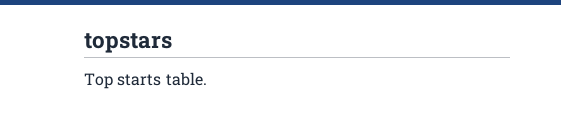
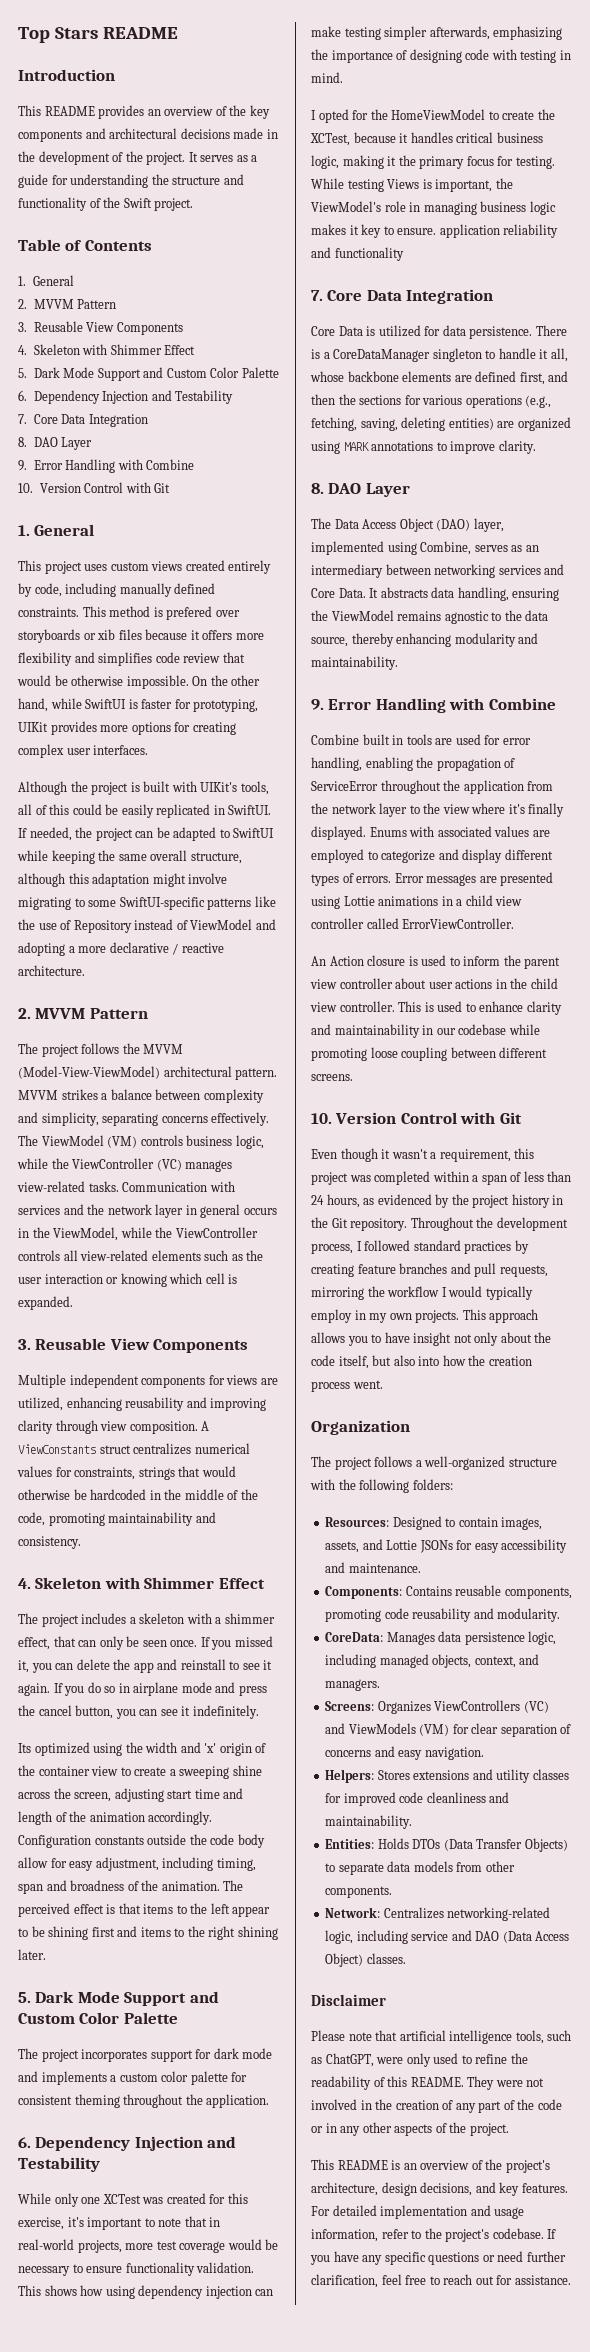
- topstars
- Top starts table.
+ Top Stars README
+ Introduction
+ This README provides an overview of the key components and architectural decisions made in the development of the project. It serves as a guide for understanding the structure and functionality of the Swift project.
+ Table of Contents
+ 1. General
+ 2. MVVM Pattern
+ 3. Reusable View Components
+ 4. Skeleton with Shimmer Effect
+ 5. Dark Mode Support and Custom Color Palette
+ 6. Dependency Injection and Testability
+ 7. Core Data Integration
+ 8. DAO Layer
+ 9. Error Handling with Combine
+ 10. Version Control with Git
+ 1. General
+ This project uses custom views created entirely by code, including manually defined constraints. This method is prefered over storyboards or xib files because it offers more flexibility and simplifies code review that would be otherwise impossible. On the other hand, while SwiftUI is faster for prototyping, UIKit provides more options for creating complex user interfaces.
+ Although the project is built with UIKit's tools, all of this could be easily replicated in SwiftUI. If needed, the project can be adapted to SwiftUI while keeping the same overall structure, although this adaptation might involve migrating to some SwiftUI-specific patterns like the use of Repository instead of ViewModel and adopting a more declarative / reactive architecture.
+ 2. MVVM Pattern
+ The project follows the MVVM (Model-View-ViewModel) architectural pattern. MVVM strikes a balance between complexity and simplicity, separating concerns effectively. The ViewModel (VM) controls business logic, while the ViewController (VC) manages view-related tasks. Communication with services and the network layer in general occurs in the ViewModel, while the ViewController controls all view-related elements such as the user interaction or knowing which cell is expanded.
+ 3. Reusable View Components
+ Multiple independent components for views are utilized, enhancing reusability and improving clarity through view composition. A ViewConstants struct centralizes numerical values for constraints, strings that would otherwise be hardcoded in the middle of the code, promoting maintainability and consistency.
+ 4. Skeleton with Shimmer Effect
+ The project includes a skeleton with a shimmer effect, that can only be seen once. If you missed it, you can delete the app and reinstall to see it again. If you do so in airplane mode and press the cancel button, you can see it indefinitely.
+ Its optimized using the width and 'x' origin of the container view to create a sweeping shine across the screen, adjusting start time and length of the animation accordingly. Configuration constants outside the code body allow for easy adjustment, including timing, span and broadness of the animation. The perceived effect is that items to the left appear to be shining first and items to the right shining later.
+ 5. Dark Mode Support and Custom Color Palette
+ The project incorporates support for dark mode and implements a custom color palette for consistent theming throughout the application.
+ 6. Dependency Injection and Testability
+ While only one XCTest was created for this exercise, it's important to note that in real-world projects, more test coverage would be necessary to ensure functionality validation. This shows how using dependency injection can make testing simpler afterwards, emphasizing the importance of designing code with testing in mind.
+ I opted for the HomeViewModel to create the XCTest, because it handles critical business logic, making it the primary focus for testing. While testing Views is important, the ViewModel's role in managing business logic makes it key to ensure. application reliability and functionality
+ 7. Core Data Integration
+ Core Data is utilized for data persistence. There is a CoreDataManager singleton to handle it all, whose backbone elements are defined first, and then the sections for various operations (e.g., fetching, saving, deleting entities) are organized using MARK annotations to improve clarity.
+ 8. DAO Layer
+ The Data Access Object (DAO) layer, implemented using Combine, serves as an intermediary between networking services and Core Data. It abstracts data handling, ensuring the ViewModel remains agnostic to the data source, thereby enhancing modularity and maintainability.
+ 9. Error Handling with Combine
+ Combine built in tools are used for error handling, enabling the propagation of ServiceError throughout the application from the network layer to the view where it's finally displayed. Enums with associated values are employed to categorize and display different types of errors. Error messages are presented using Lottie animations in a child view controller called ErrorViewController.
+ An Action closure is used to inform the parent view controller about user actions in the child view controller. This is used to enhance clarity and maintainability in our codebase while promoting loose coupling between different screens.
+ 10. Version Control with Git
+ Even though it wasn't a requirement, this project was completed within a span of less than 24 hours, as evidenced by the project history in the Git repository. Throughout the development process, I followed standard practices by creating feature branches and pull requests, mirroring the workflow I would typically employ in my own projects. This approach allows you to have insight not only about the code itself, but also into how the creation process went.
+ Organization
+ The project follows a well-organized structure with the following folders:
+ Resources: Designed to contain images, assets, and Lottie JSONs for easy accessibility and maintenance.
+ Components: Contains reusable components, promoting code reusability and modularity.
+ CoreData: Manages data persistence logic, including managed objects, context, and managers.
+ Screens: Organizes ViewControllers (VC) and ViewModels (VM) for clear separation of concerns and easy navigation.
+ Helpers: Stores extensions and utility classes for improved code cleanliness and maintainability.
+ Entities: Holds DTOs (Data Transfer Objects) to separate data models from other components.
+ Network: Centralizes networking-related logic, including service and DAO (Data Access Object) classes.
+ Disclaimer
+ Please note that artificial intelligence tools, such as ChatGPT, were only used to refine the readability of this README. They were not involved in the creation of any part of the code or in any other aspects of the project.
+ This README is an overview of the project's architecture, design decisions, and key features. For detailed implementation and usage information, refer to the project's codebase. If you have any specific questions or need further clarification, feel free to reach out for assistance.

